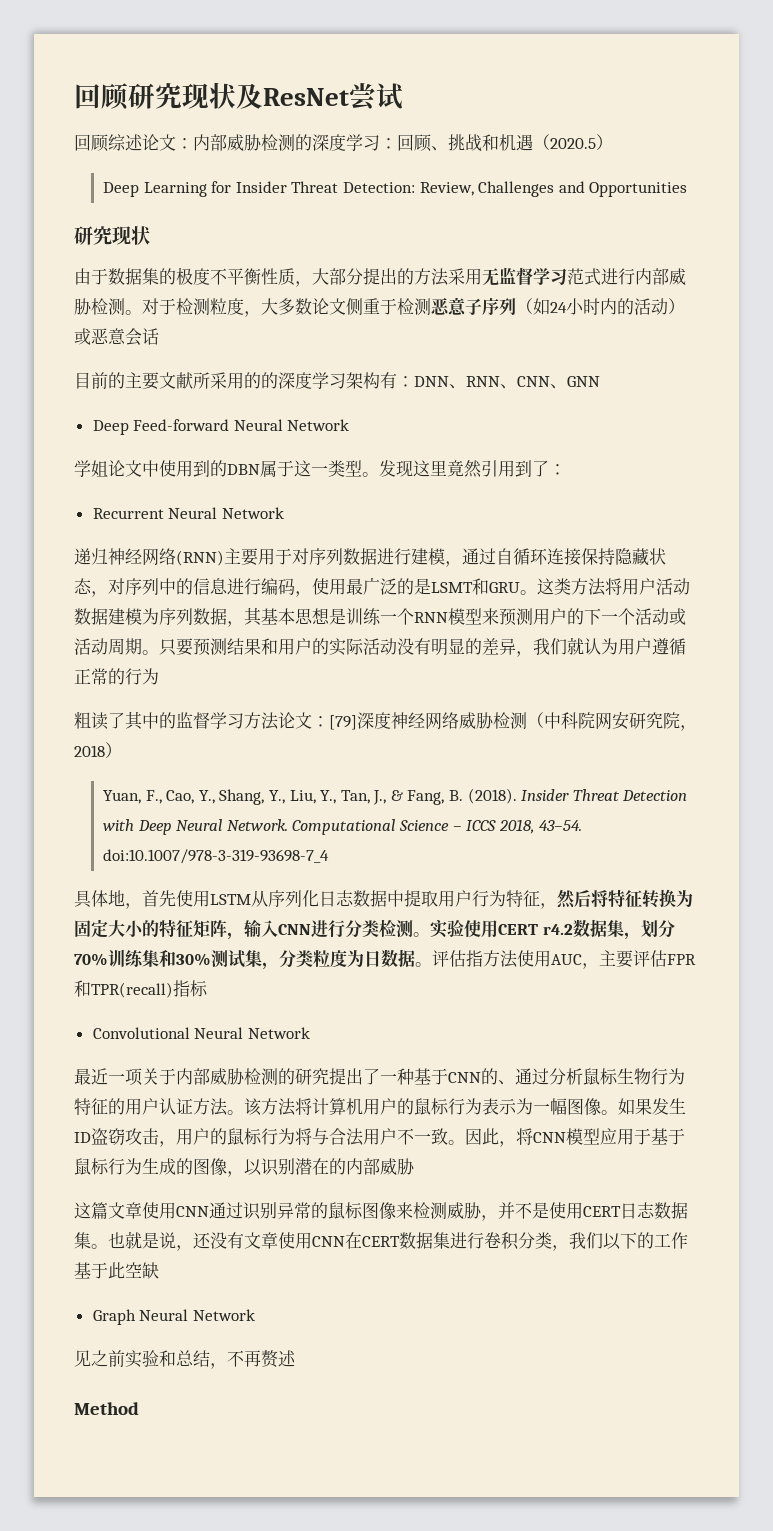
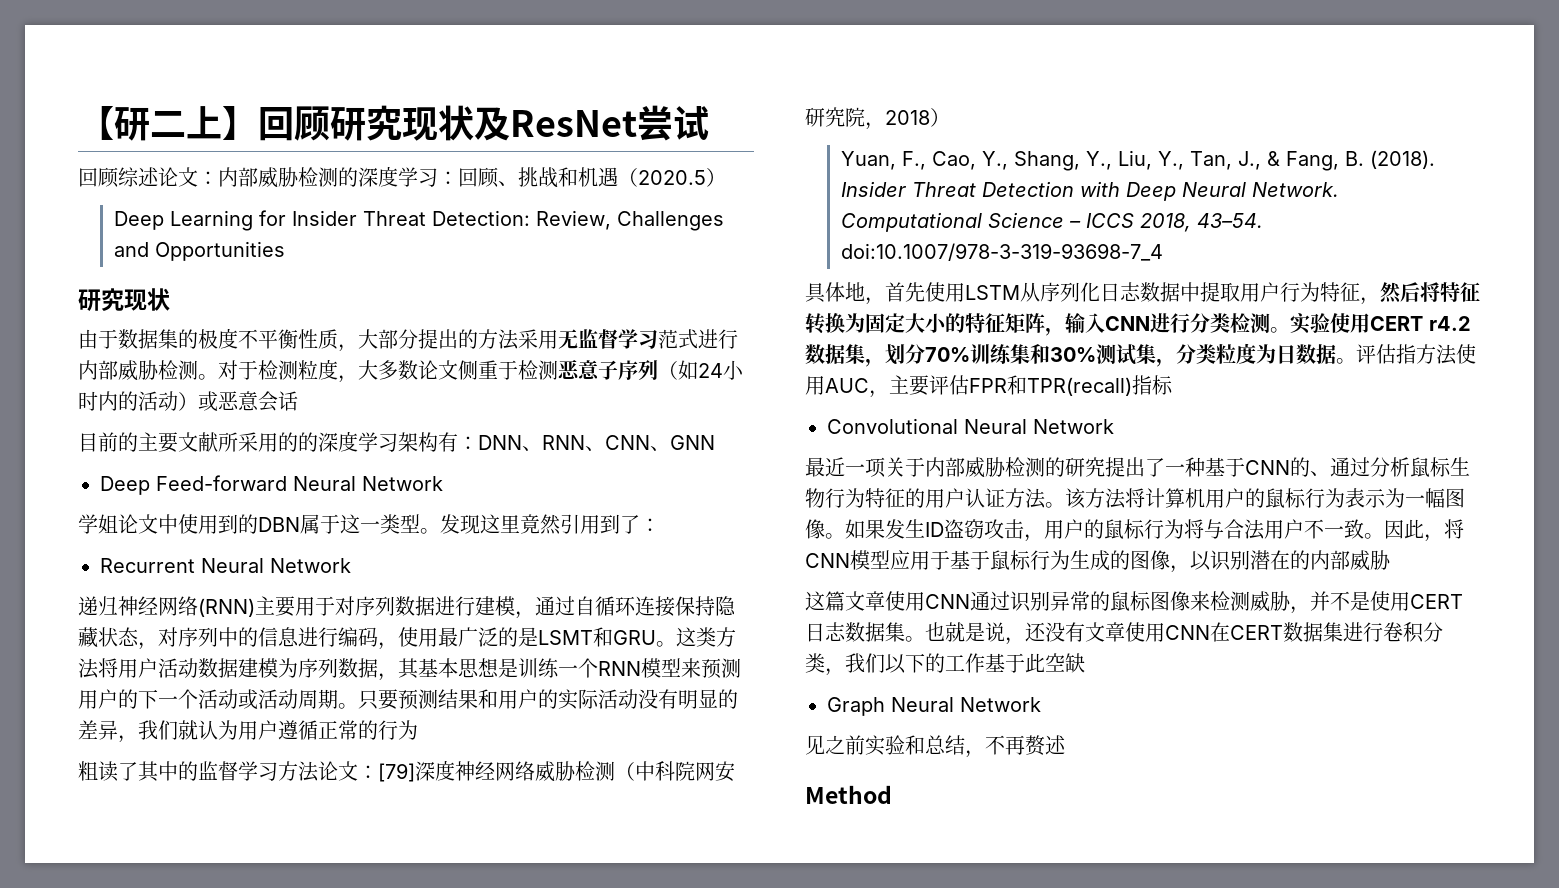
- 回顾研究现状及ResNet尝试
+ 【研二上】回顾研究现状及ResNet尝试

